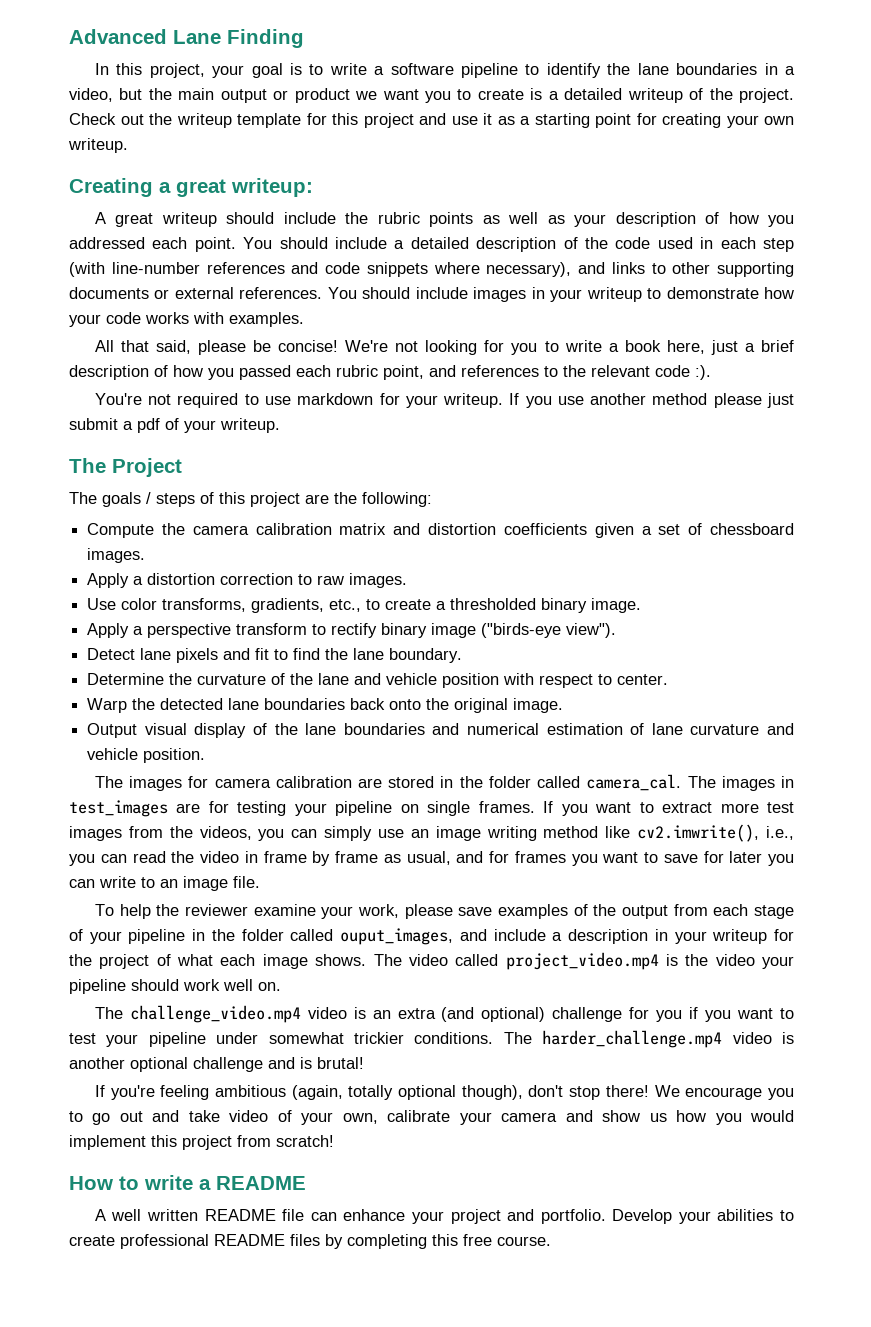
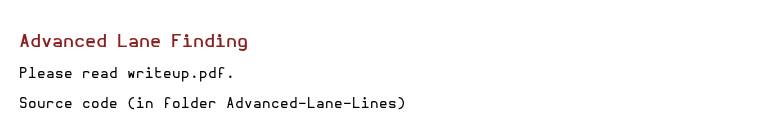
- In this project, your goal is to write a software pipeline to identify the lane boundaries in a video, but the main output or product we want you to create is a detailed writeup of the project. Check out the writeup template for this project and use it as a starting point for creating your own writeup.
- Creating a great writeup:
- A great writeup should include the rubric points as well as your description of how you addressed each point. You should include a detailed description of the code used in each step (with line-number references and code snippets where necessary), and links to other supporting documents or external references. You should include images in your writeup to demonstrate how your code works with examples.
- All that said, please be concise! We're not looking for you to write a book here, just a brief description of how you passed each rubric point, and references to the relevant code :).
- You're not required to use markdown for your writeup. If you use another method please just submit a pdf of your writeup.
- The Project
- The goals / steps of this project are the following:
- Compute the camera calibration matrix and distortion coefficients given a set of chessboard images.
- Apply a distortion correction to raw images.
- Use color transforms, gradients, etc., to create a thresholded binary image.
- Apply a perspective transform to rectify binary image ("birds-eye view").
- Detect lane pixels and fit to find the lane boundary.
- Determine the curvature of the lane and vehicle position with respect to center.
- Warp the detected lane boundaries back onto the original image.
- Output visual display of the lane boundaries and numerical estimation of lane curvature and vehicle position.
- The images for camera calibration are stored in the folder called camera_cal. The images in test_images are for testing your pipeline on single frames. If you want to extract more test images from the videos, you can simply use an image writing method like cv2.imwrite(), i.e., you can read the video in frame by frame as usual, and for frames you want to save for later you can write to an image file.
- To help the reviewer examine your work, please save examples of the output from each stage of your pipeline in the folder called ouput_images, and include a description in your writeup for the project of what each image shows. The video called project_video.mp4 is the video your pipeline should work well on.
- The challenge_video.mp4 video is an extra (and optional) challenge for you if you want to test your pipeline under somewhat trickier conditions. The harder_challenge.mp4 video is another optional challenge and is brutal!
- If you're feeling ambitious (again, totally optional though), don't stop there! We encourage you to go out and take video of your own, calibrate your camera and show us how you would implement this project from scratch!
- How to write a README
- A well written README file can enhance your project and portfolio. Develop your abilities to create professional README files by completing this free course.
+ Please read writeup.pdf.
+ Source code (in folder Advanced-Lane-Lines)

